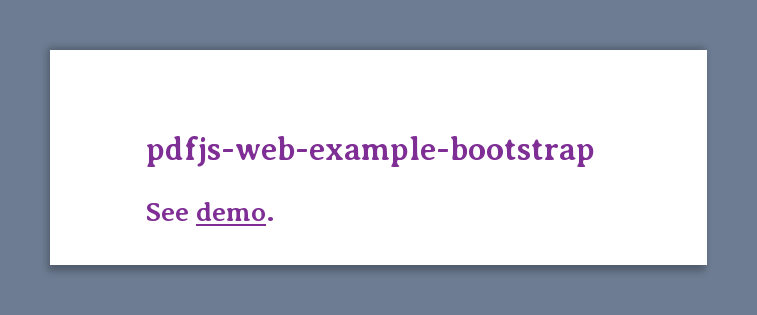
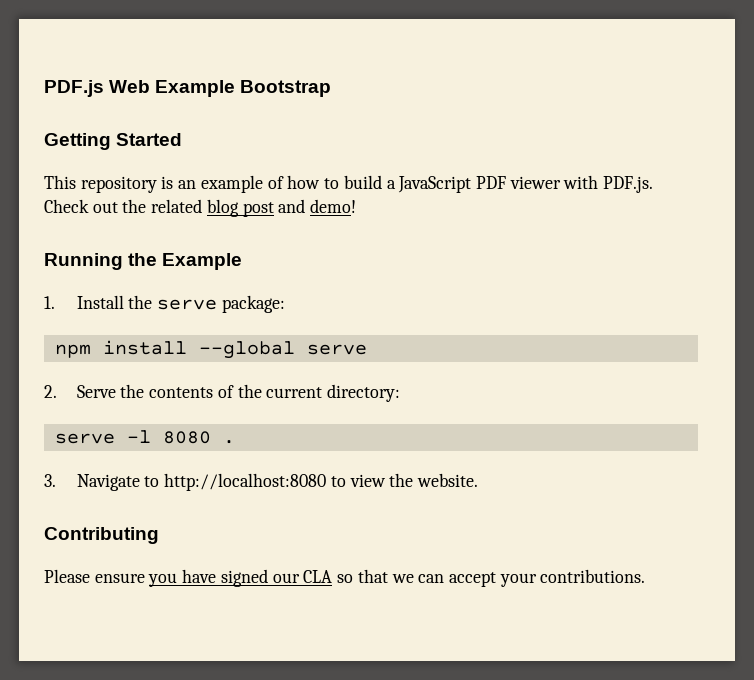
- pdfjs-web-example-bootstrap
- See demo.
+ PDF.js Web Example Bootstrap
+ Getting Started
+ This repository is an example of how to build a JavaScript PDF viewer with PDF.js. Check out the related blog post and demo!
+ Running the Example
+ 1. Install the serve package:
+ npm install --global serve
+ 2. Serve the contents of the current directory:
+ serve -l 8080 .
+ 3. Navigate to http://localhost:8080 to view the website.
+ Contributing
+ Please ensure you have signed our CLA so that we can accept your contributions.

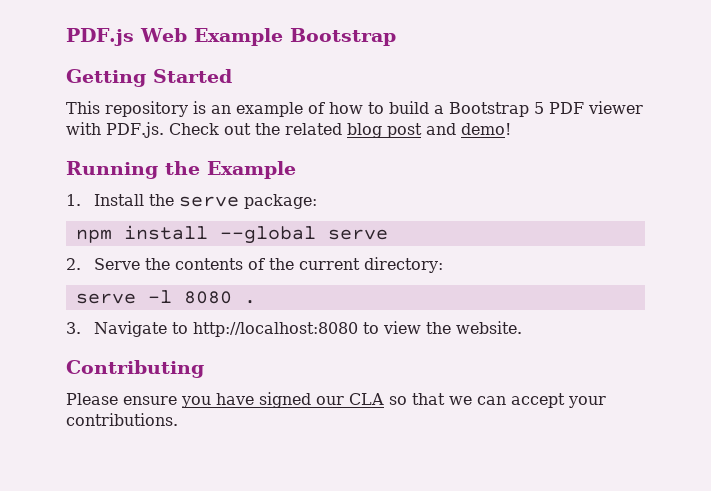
- This repository is an example of how to build a JavaScript PDF viewer with PDF.js. Check out the related blog post and demo!
+ This repository is an example of how to build a Bootstrap 5 PDF viewer with PDF.js. Check out the related blog post and demo!

